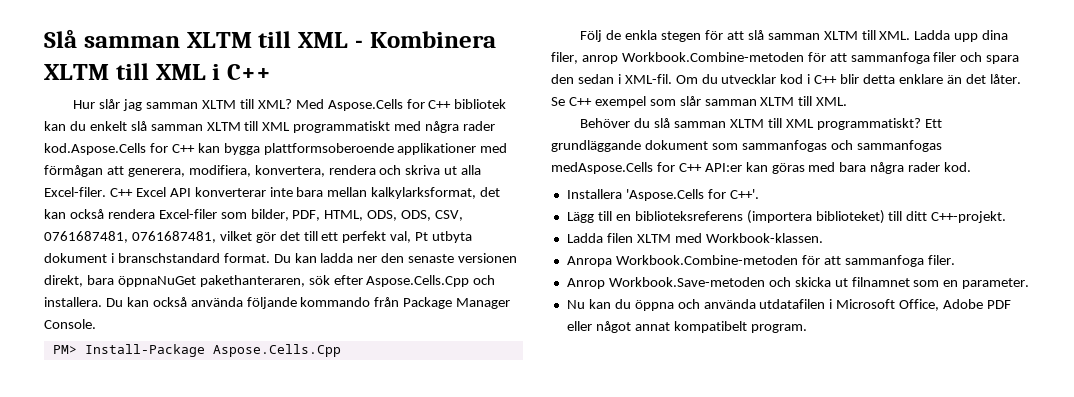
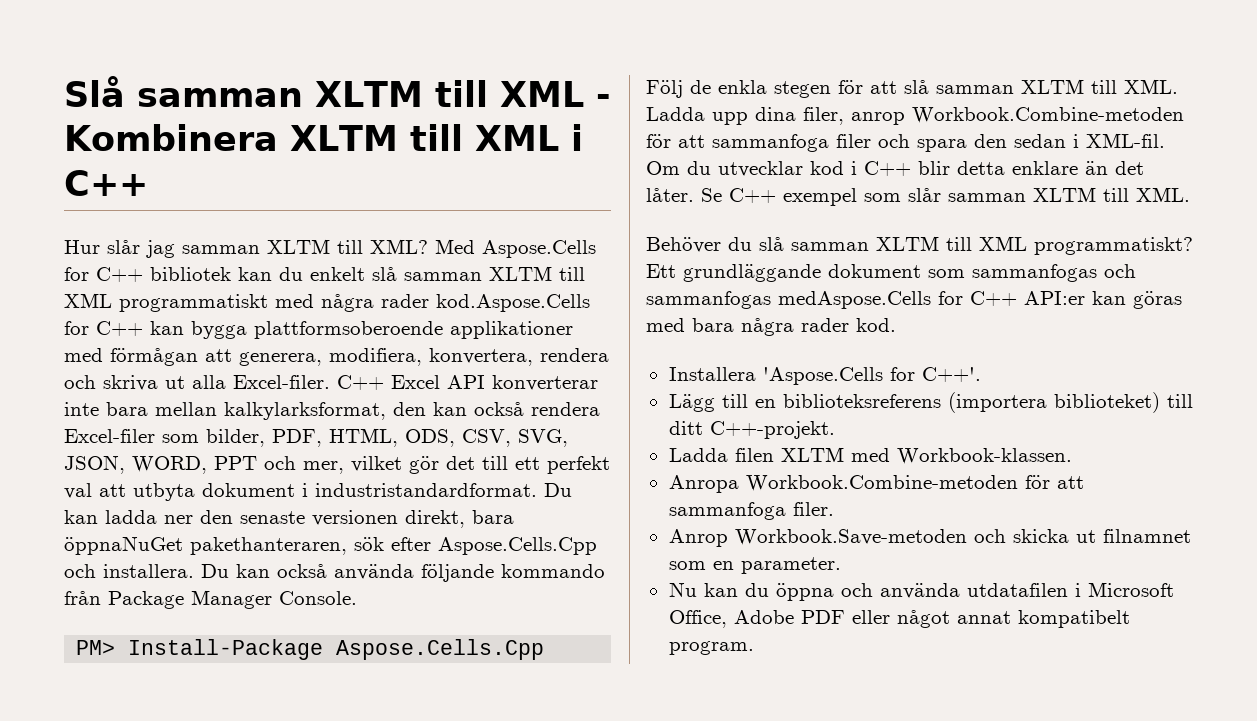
- C++ Excel API konverterar inte bara mellan kalkylarksformat, det kan också rendera Excel-filer som bilder, PDF, HTML, ODS, ODS, CSV, 0761687481, 0761687481, vilket gör det till ett perfekt val, Pt utbyta dokument i branschstandard format.
+ C++ Excel API konverterar inte bara mellan kalkylarksformat, den kan också rendera Excel-filer som bilder, PDF, HTML, ODS, CSV, SVG, JSON, WORD, PPT och mer, vilket gör det till ett perfekt val att utbyta dokument i industristandardformat.

